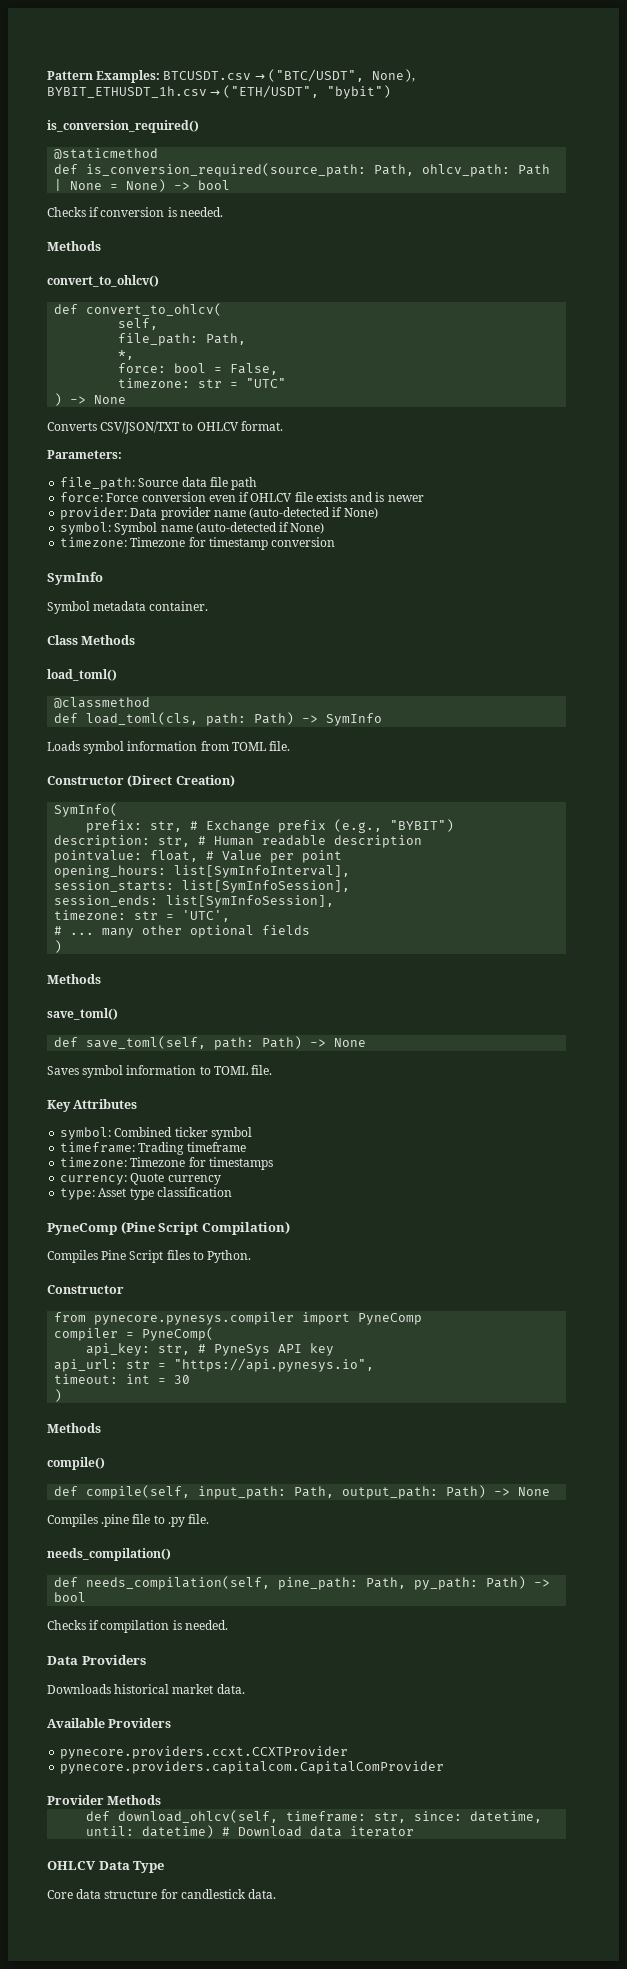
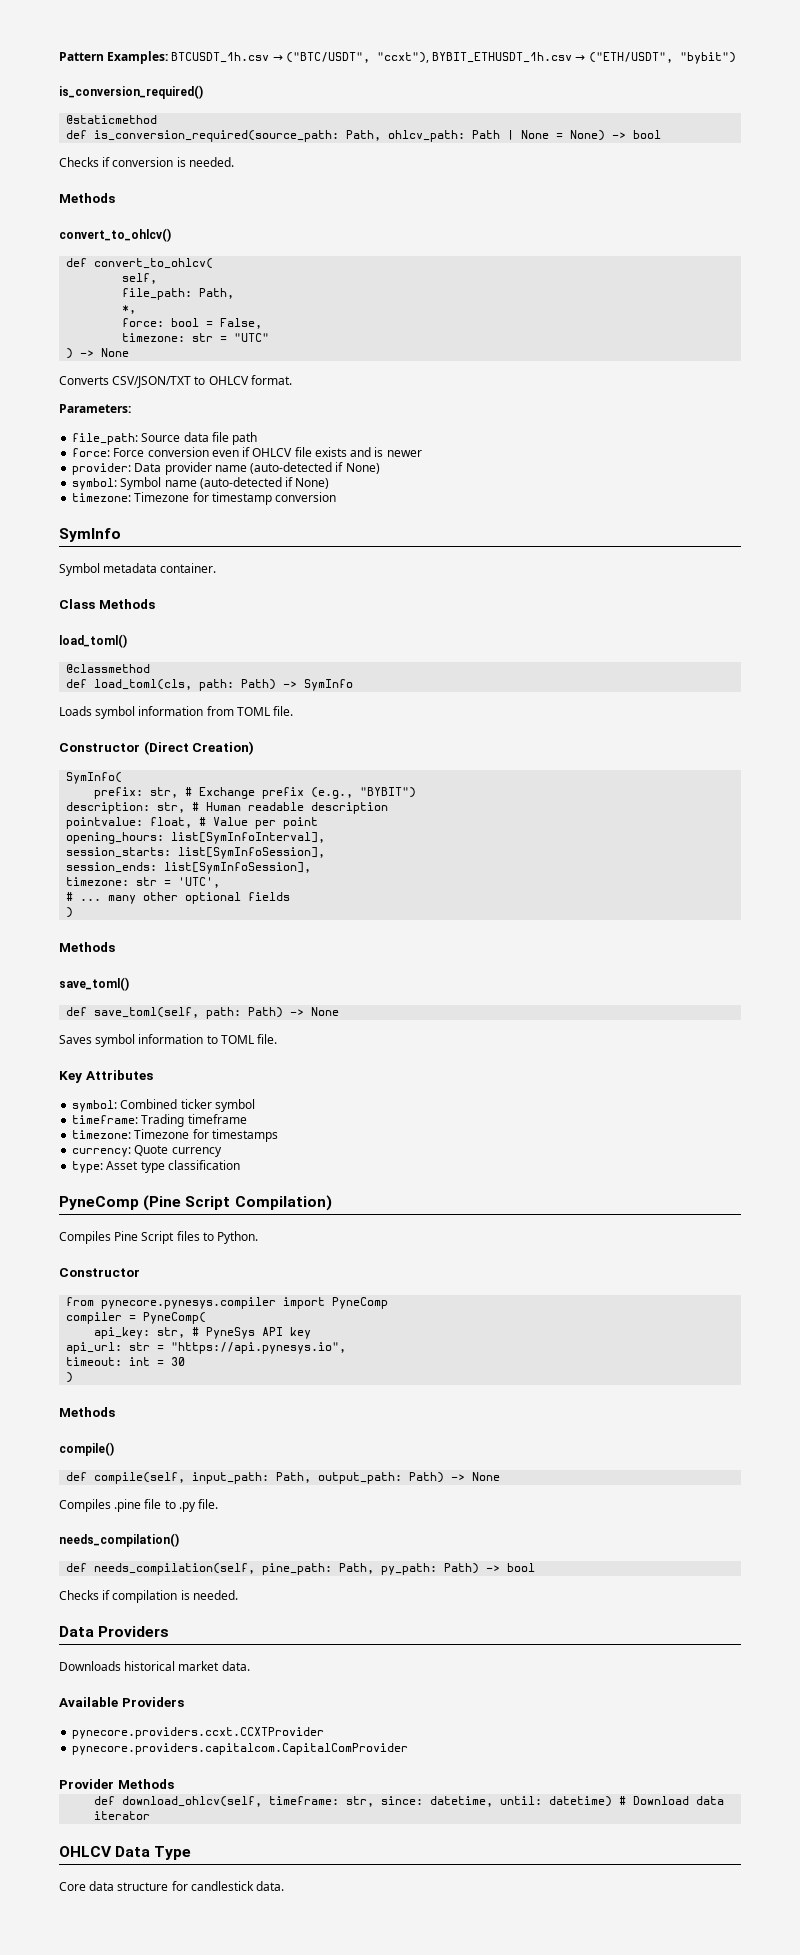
- Pattern Examples: BTCUSDT.csv → ("BTC/USDT", None), BYBIT_ETHUSDT_1h.csv → ("ETH/USDT", "bybit")
+ Pattern Examples: BTCUSDT_1h.csv → ("BTC/USDT", "ccxt"), BYBIT_ETHUSDT_1h.csv → ("ETH/USDT", "bybit")

